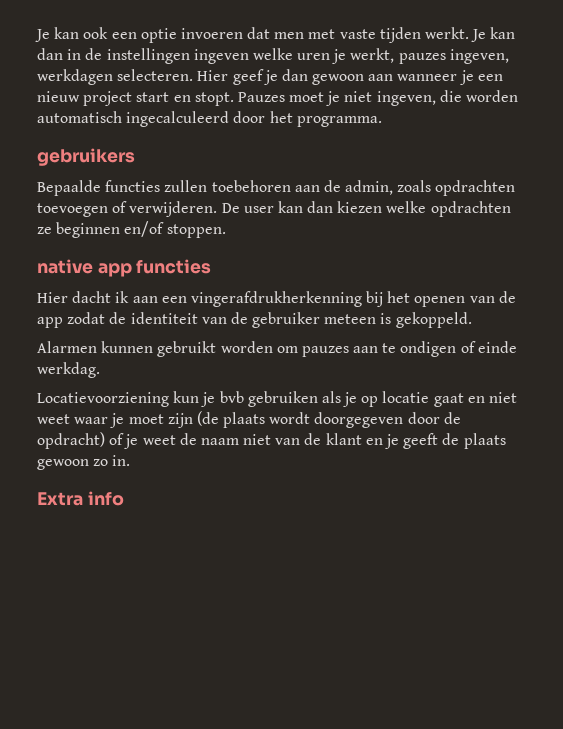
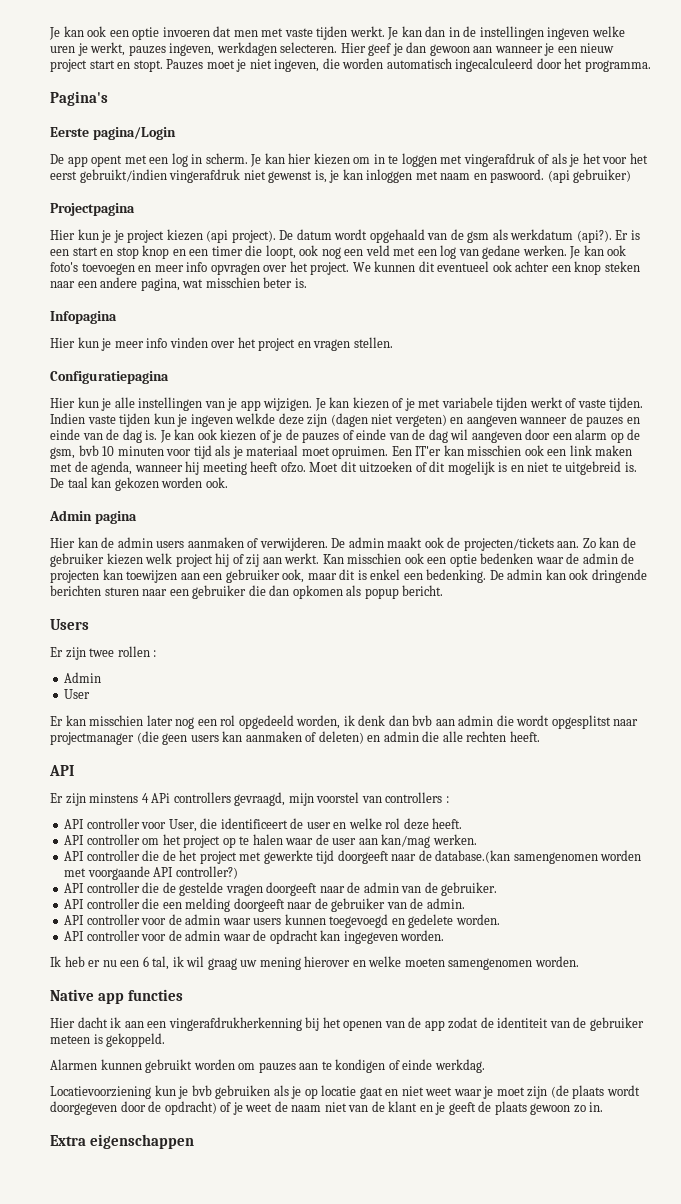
- gebruikers
- Bepaalde functies zullen toebehoren aan de admin, zoals opdrachten toevoegen of verwijderen. De user kan dan kiezen welke opdrachten ze beginnen en/of stoppen.
- native app functies
+ Pagina's
+ Eerste pagina/Login
+ De app opent met een log in scherm. Je kan hier kiezen om in te loggen met vingerafdruk of als je het voor het eerst gebruikt/indien vingerafdruk niet gewenst is, je kan inloggen met naam en paswoord. (api gebruiker)
+ Projectpagina
+ Hier kun je je project kiezen (api project). De datum wordt opgehaald van de gsm als werkdatum (api?). Er is een start en stop knop en een timer die loopt, ook nog een veld met een log van gedane werken. Je kan ook foto's toevoegen en meer info opvragen over het project. We kunnen dit eventueel ook achter een knop steken naar een andere pagina, wat misschien beter is.
+ Infopagina
+ Hier kun je meer info vinden over het project en vragen stellen.
+ Configuratiepagina
+ Hier kun je alle instellingen van je app wijzigen. Je kan kiezen of je met variabele tijden werkt of vaste tijden. Indien vaste tijden kun je ingeven welkde deze zijn (dagen niet vergeten) en aangeven wanneer de pauzes en einde van de dag is. Je kan ook kiezen of je de pauzes of einde van de dag wil aangeven door een alarm op de gsm, bvb 10 minuten voor tijd als je materiaal moet opruimen. Een IT'er kan misschien ook een link maken met de agenda, wanneer hij meeting heeft ofzo. Moet dit uitzoeken of dit mogelijk is en niet te uitgebreid is. De taal kan gekozen worden ook.
+ Admin pagina
+ Hier kan de admin users aanmaken of verwijderen. De admin maakt ook de projecten/tickets aan. Zo kan de gebruiker kiezen welk project hij of zij aan werkt. Kan misschien ook een optie bedenken waar de admin de projecten kan toewijzen aan een gebruiker ook, maar dit is enkel een bedenking. De admin kan ook dringende berichten sturen naar een gebruiker die dan opkomen als popup bericht.
+ Users
+ Er zijn twee rollen :
+ Admin
+ User
+ Er kan misschien later nog een rol opgedeeld worden, ik denk dan bvb aan admin die wordt opgesplitst naar projectmanager (die geen users kan aanmaken of deleten) en admin die alle rechten heeft.
+ API
+ Er zijn minstens 4 APi controllers gevraagd, mijn voorstel van controllers :
+ API controller voor User, die identificeert de user en welke rol deze heeft.
+ API controller om het project op te halen waar de user aan kan/mag werken.
+ API controller die de het project met gewerkte tijd doorgeeft naar de database.(kan samengenomen worden met voorgaande API controller?)
+ API controller die de gestelde vragen doorgeeft naar de admin van de gebruiker.
+ API controller die een melding doorgeeft naar de gebruiker van de admin.
+ API controller voor de admin waar users kunnen toegevoegd en gedelete worden.
+ API controller voor de admin waar de opdracht kan ingegeven worden.
+ Ik heb er nu een 6 tal, ik wil graag uw mening hierover en welke moeten samengenomen worden.
+ Native app functies
- Alarmen kunnen gebruikt worden om pauzes aan te ondigen of einde werkdag.
+ Alarmen kunnen gebruikt worden om pauzes aan te kondigen of einde werkdag.
- Extra info
+ Extra eigenschappen

